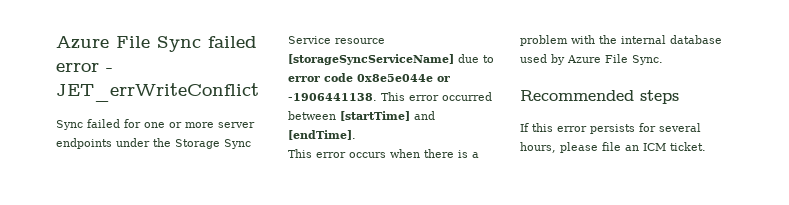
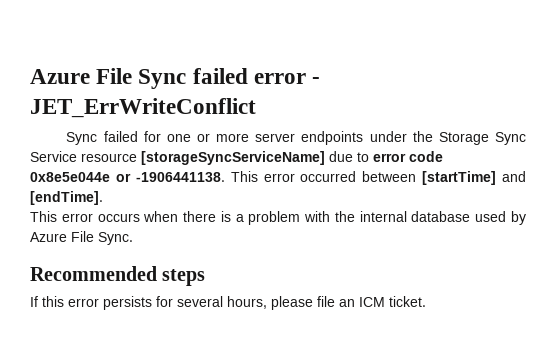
- Azure File Sync failed error - JET_errWriteConflict
+ Azure File Sync failed error - JET_ErrWriteConflict

